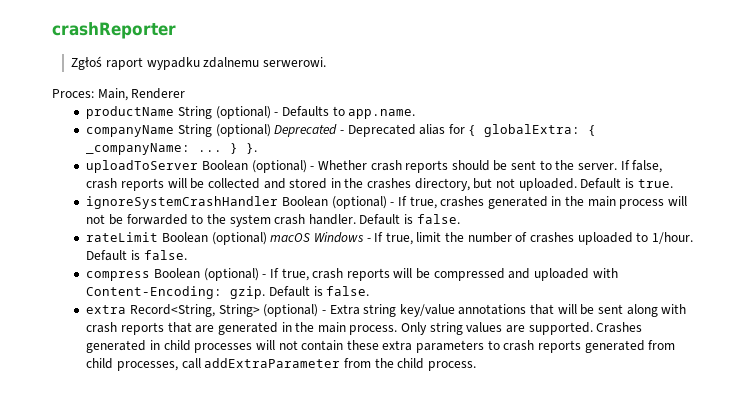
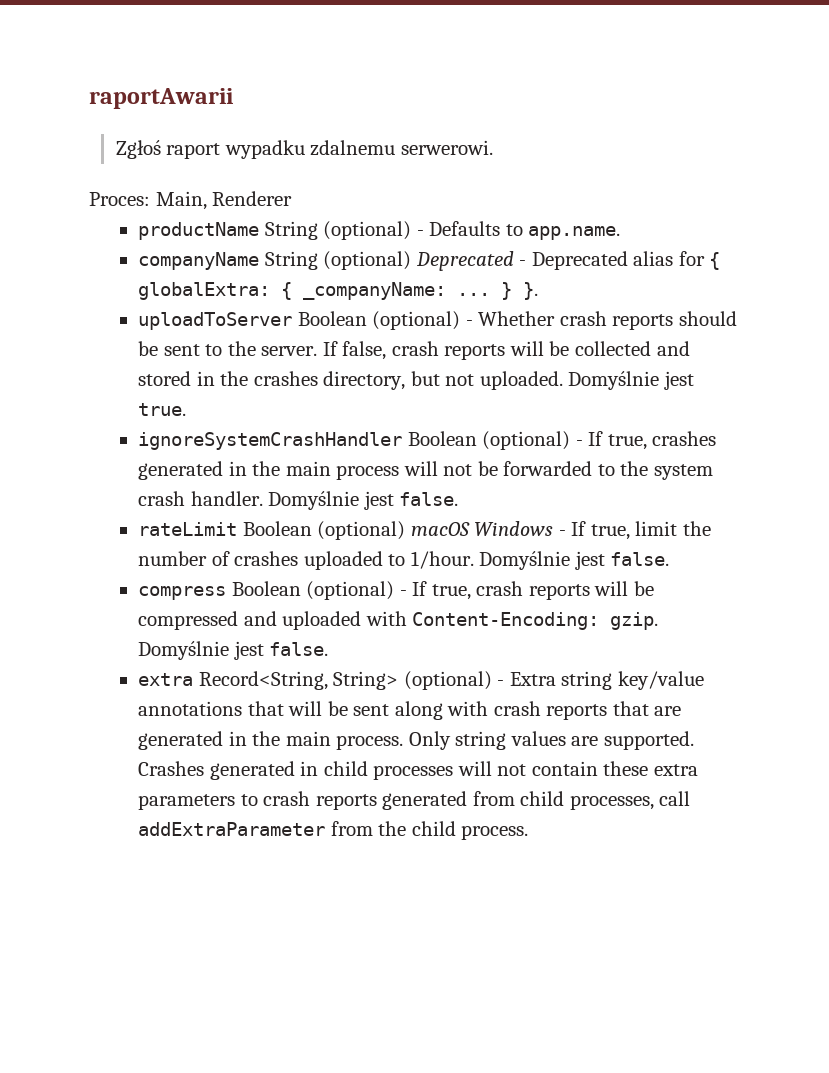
- crashReporter
+ raportAwarii
- Default is true.
+ Domyślnie jest true.
- ignoreSystemCrashHandler Boolean (optional) - If true, crashes generated in the main process will not be forwarded to the system crash handler. Default is false.
+ ignoreSystemCrashHandler Boolean (optional) - If true, crashes generated in the main process will not be forwarded to the system crash handler. Domyślnie jest false.
- rateLimit Boolean (optional) macOS Windows - If true, limit the number of crashes uploaded to 1/hour. Default is false.
+ rateLimit Boolean (optional) macOS Windows - If true, limit the number of crashes uploaded to 1/hour. Domyślnie jest false.
- compress Boolean (optional) - If true, crash reports will be compressed and uploaded with Content-Encoding: gzip. Default is false.
+ compress Boolean (optional) - If true, crash reports will be compressed and uploaded with Content-Encoding: gzip. Domyślnie jest false.

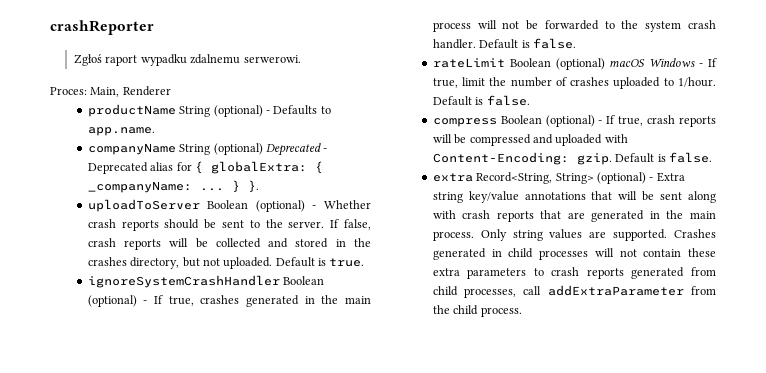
- raportAwarii
+ crashReporter
- Domyślnie jest true.
+ Default is true.
- ignoreSystemCrashHandler Boolean (optional) - If true, crashes generated in the main process will not be forwarded to the system crash handler. Domyślnie jest false.
+ ignoreSystemCrashHandler Boolean (optional) - If true, crashes generated in the main process will not be forwarded to the system crash handler. Default is false.
- rateLimit Boolean (optional) macOS Windows - If true, limit the number of crashes uploaded to 1/hour. Domyślnie jest false.
+ rateLimit Boolean (optional) macOS Windows - If true, limit the number of crashes uploaded to 1/hour. Default is false.
- compress Boolean (optional) - If true, crash reports will be compressed and uploaded with Content-Encoding: gzip. Domyślnie jest false.
+ compress Boolean (optional) - If true, crash reports will be compressed and uploaded with Content-Encoding: gzip. Default is false.

